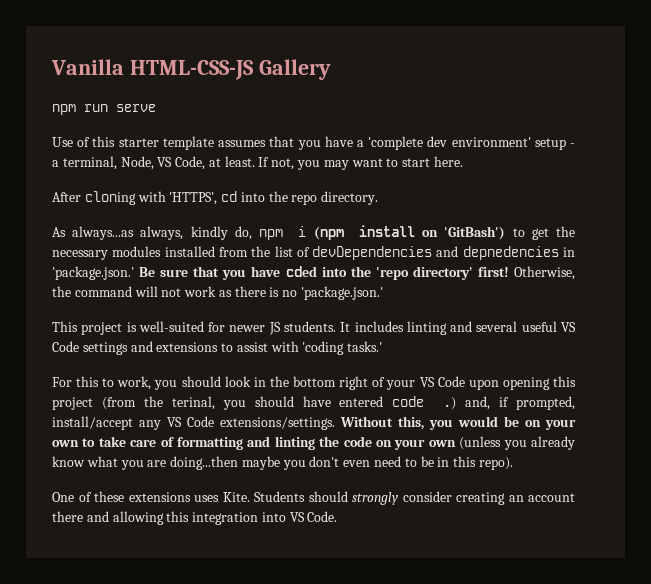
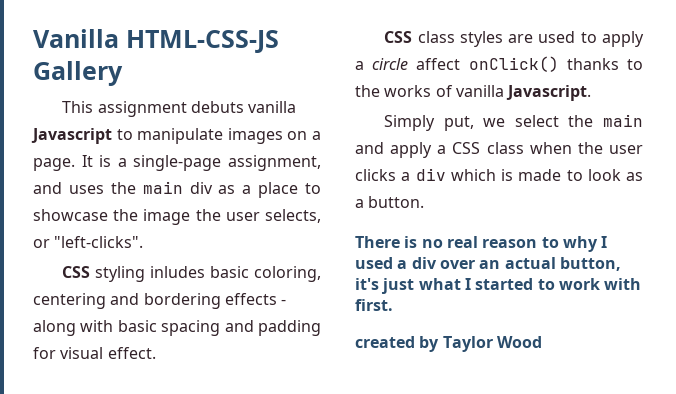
- npm run serve
- Use of this starter template assumes that you have a 'complete dev environment' setup - a terminal, Node, VS Code, at least. If not, you may want to start here.
- After cloning with 'HTTPS', cd into the repo directory.
- As always...as always, kindly do, npm i (npm install on 'GitBash') to get the necessary modules installed from the list of devDependencies and depnedencies in 'package.json.' Be sure that you have cded into the 'repo directory' first! Otherwise, the command will not work as there is no 'package.json.'
- This project is well-suited for newer JS students. It includes linting and several useful VS Code settings and extensions to assist with 'coding tasks.'
- For this to work, you should look in the bottom right of your VS Code upon opening this project (from the terinal, you should have entered code .) and, if prompted, install/accept any VS Code extensions/settings. Without this, you would be on your own to take care of formatting and linting the code on your own (unless you already know what you are doing...then maybe you don't even need to be in this repo).
- One of these extensions uses Kite. Students should strongly consider creating an account there and allowing this integration into VS Code.
+ This assignment debuts vanilla Javascript to manipulate images on a page. It is a single-page assignment, and uses the main div as a place to showcase the image the user selects, or "left-clicks".
+ CSS styling inludes basic coloring, centering and bordering effects - along with basic spacing and padding for visual effect.
+ CSS class styles are used to apply a circle affect onClick() thanks to the works of vanilla Javascript.
+ Simply put, we select the main and apply a CSS class when the user clicks a div which is made to look as a button.
+ There is no real reason to why I used a div over an actual button, it's just what I started to work with first.
+ created by Taylor Wood

